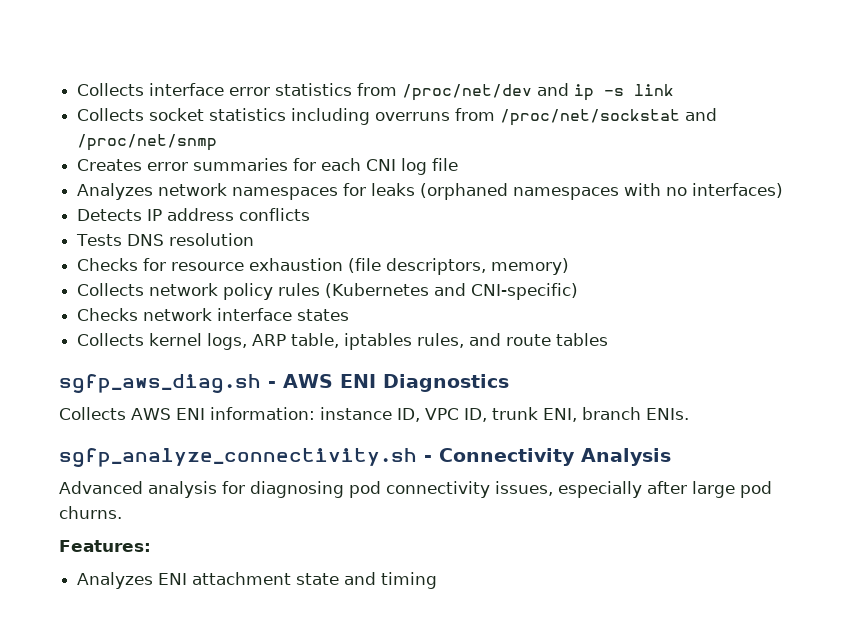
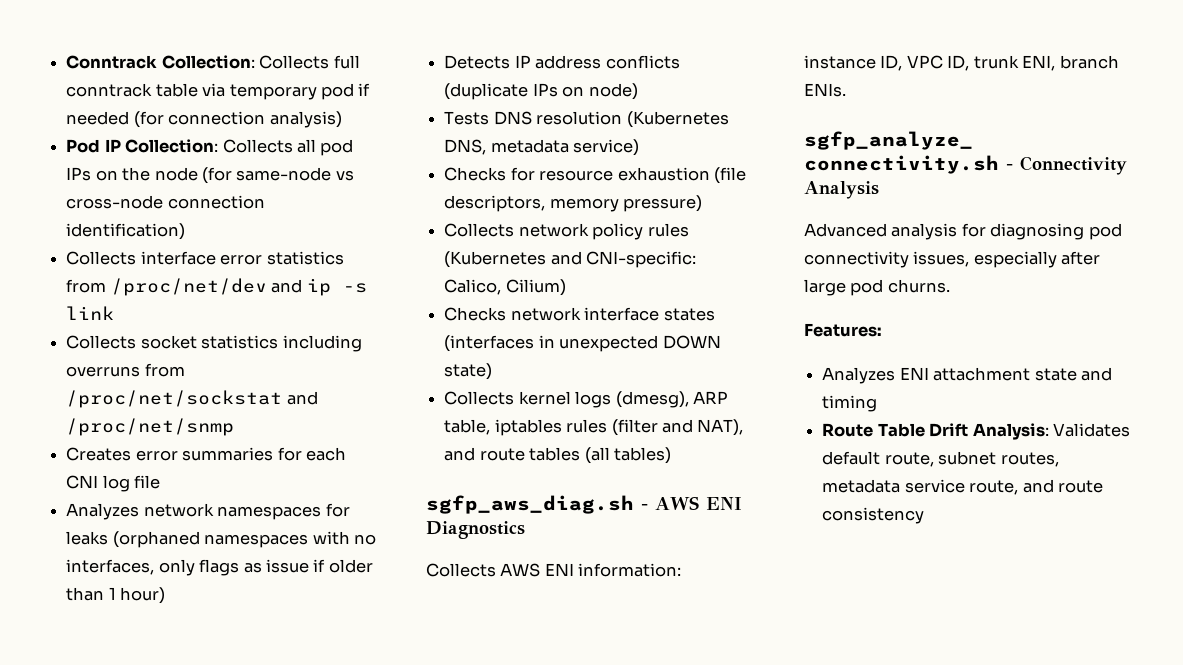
+ Conntrack Collection: Collects full conntrack table via temporary pod if needed (for connection analysis)
+ Pod IP Collection: Collects all pod IPs on the node (for same-node vs cross-node connection identification)
- Analyzes network namespaces for leaks (orphaned namespaces with no interfaces)
+ Analyzes network namespaces for leaks (orphaned namespaces with no interfaces, only flags as issue if older than 1 hour)
- Detects IP address conflicts
+ Detects IP address conflicts (duplicate IPs on node)
- Tests DNS resolution
+ Tests DNS resolution (Kubernetes DNS, metadata service)
- Checks for resource exhaustion (file descriptors, memory)
+ Checks for resource exhaustion (file descriptors, memory pressure)
- Collects network policy rules (Kubernetes and CNI-specific)
+ Collects network policy rules (Kubernetes and CNI-specific: Calico, Cilium)
- Checks network interface states
+ Checks network interface states (interfaces in unexpected DOWN state)
- Collects kernel logs, ARP table, iptables rules, and route tables
+ Collects kernel logs (dmesg), ARP table, iptables rules (filter and NAT), and route tables (all tables)
+ Route Table Drift Analysis: Validates default route, subnet routes, metadata service route, and route consistency

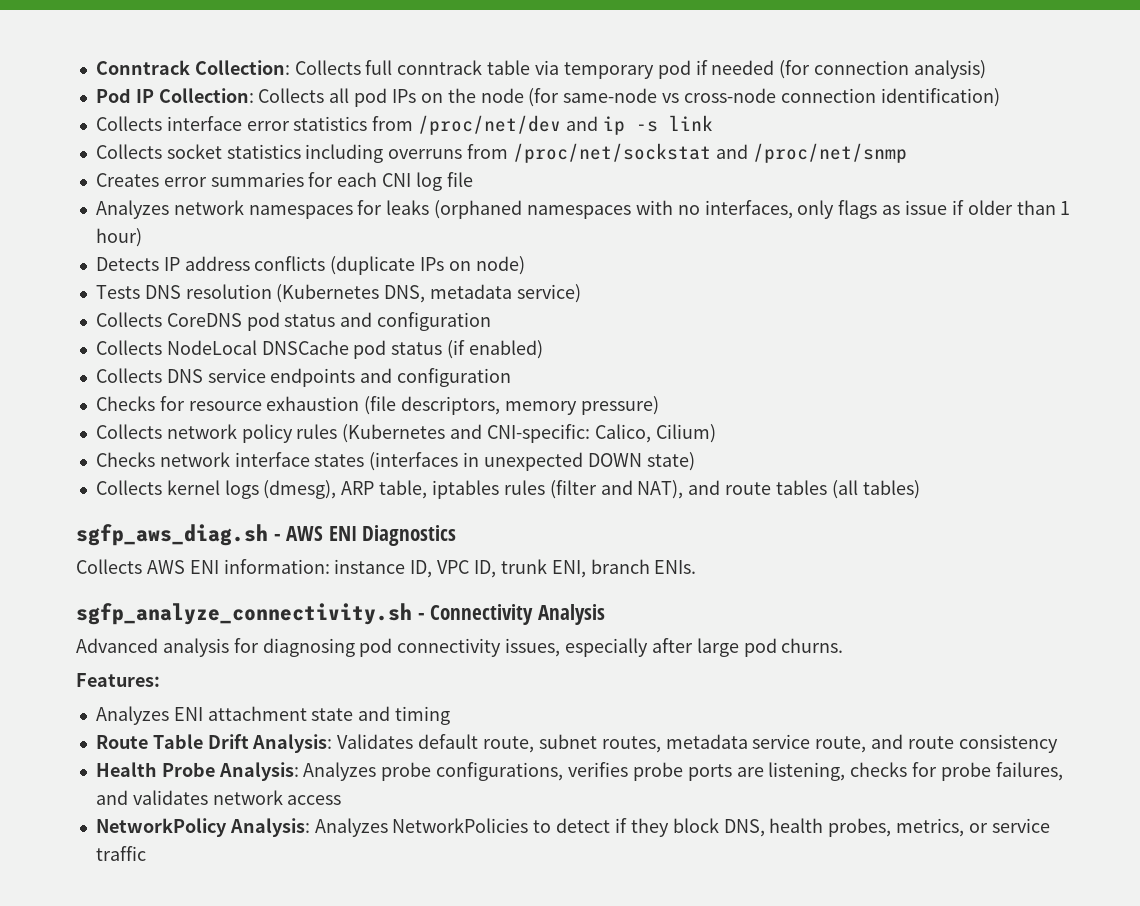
+ Collects CoreDNS pod status and configuration
+ Collects NodeLocal DNSCache pod status (if enabled)
+ Collects DNS service endpoints and configuration
+ Health Probe Analysis: Analyzes probe configurations, verifies probe ports are listening, checks for probe failures, and validates network access
+ NetworkPolicy Analysis: Analyzes NetworkPolicies to detect if they block DNS, health probes, metrics, or service traffic

